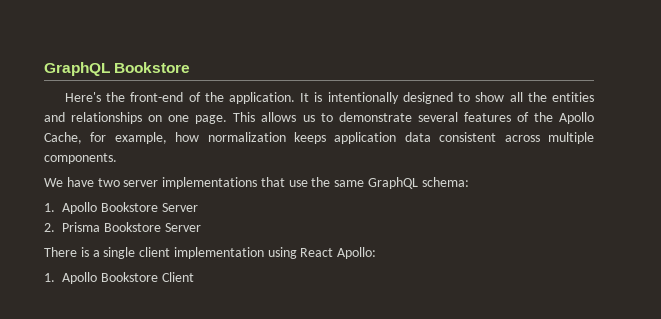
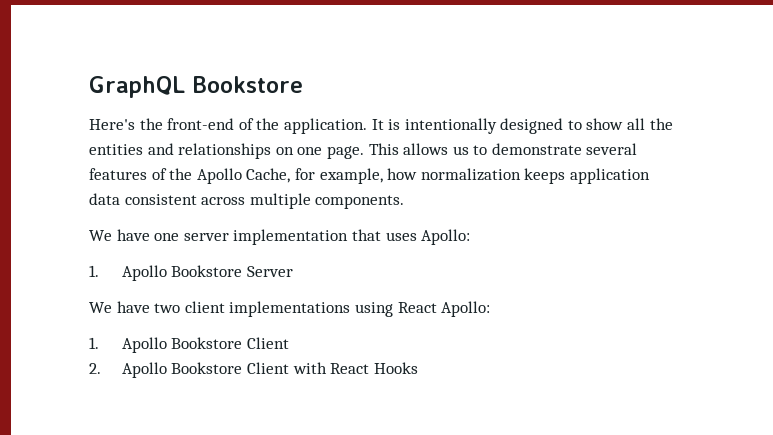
- We have two server implementations that use the same GraphQL schema:
+ We have one server implementation that uses Apollo:
  1. Apollo Bookstore Server
- 2. Prisma Bookstore Server
- There is a single client implementation using React Apollo:
+ We have two client implementations using React Apollo:
+ 2. Apollo Bookstore Client with React Hooks

